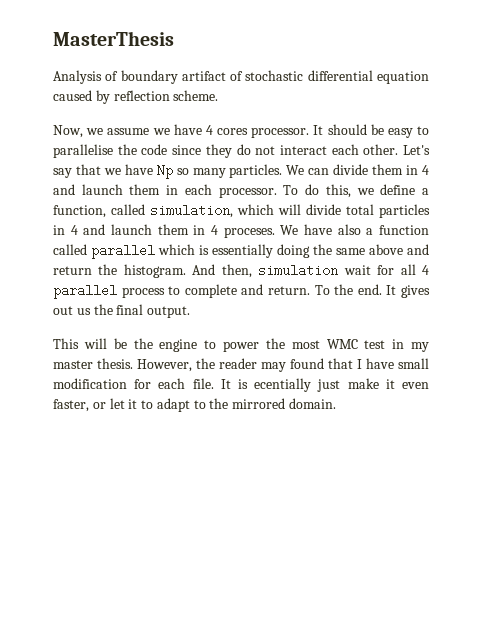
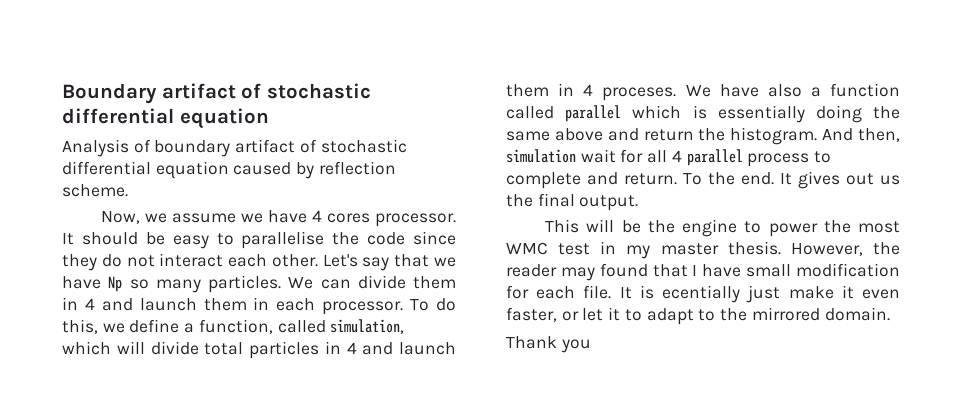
- MasterThesis
+ Boundary artifact of stochastic differential equation
+ Thank you

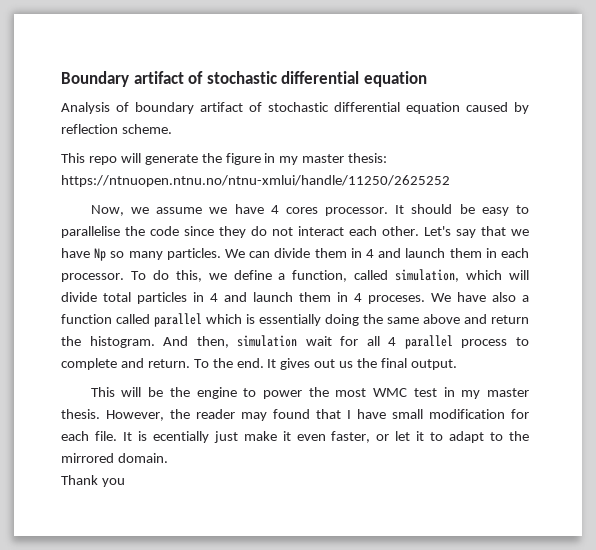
+ This repo will generate the figure in my master thesis: https://ntnuopen.ntnu.no/ntnu-xmlui/handle/11250/2625252

